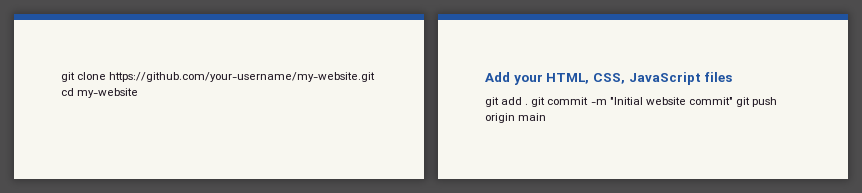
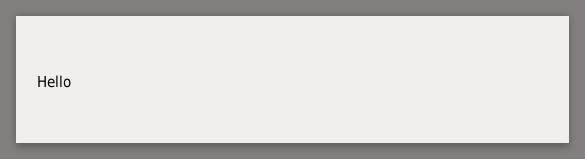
- git clone https://github.com/your-username/my-website.git cd my-website
- Add your HTML, CSS, JavaScript files
- git add . git commit -m "Initial website commit" git push origin main
+ Hello

